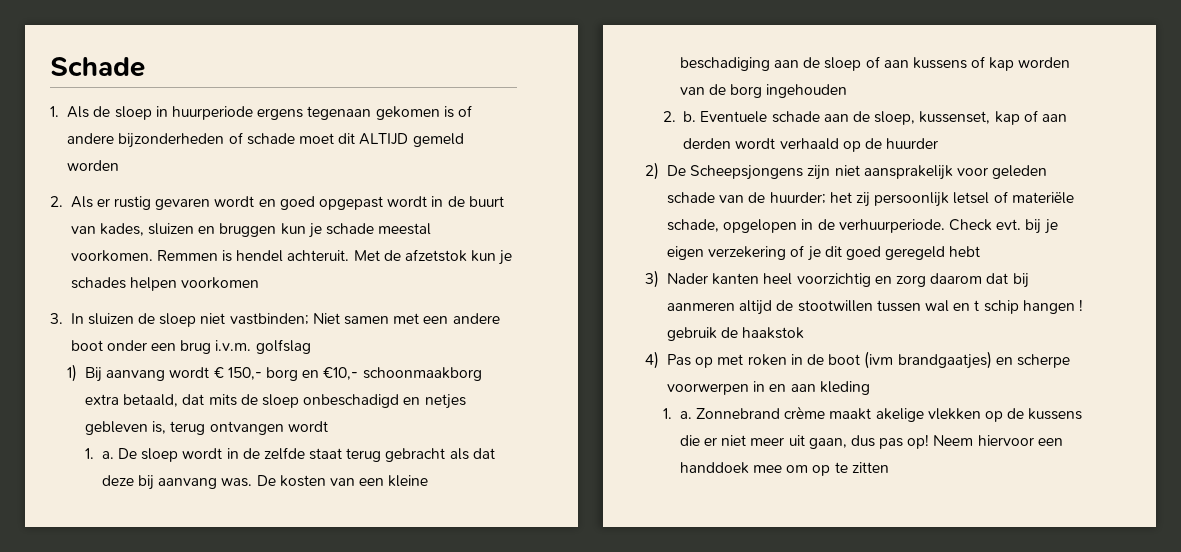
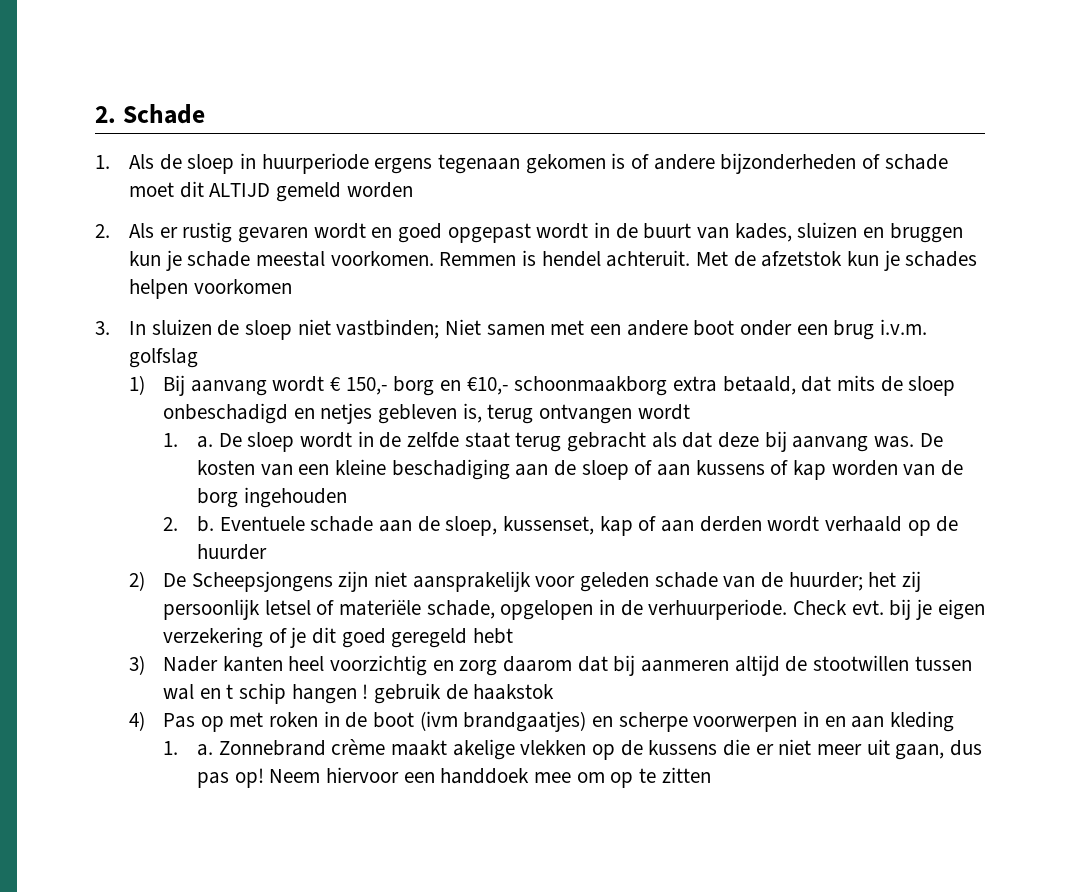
- Schade
+ 2. Schade

